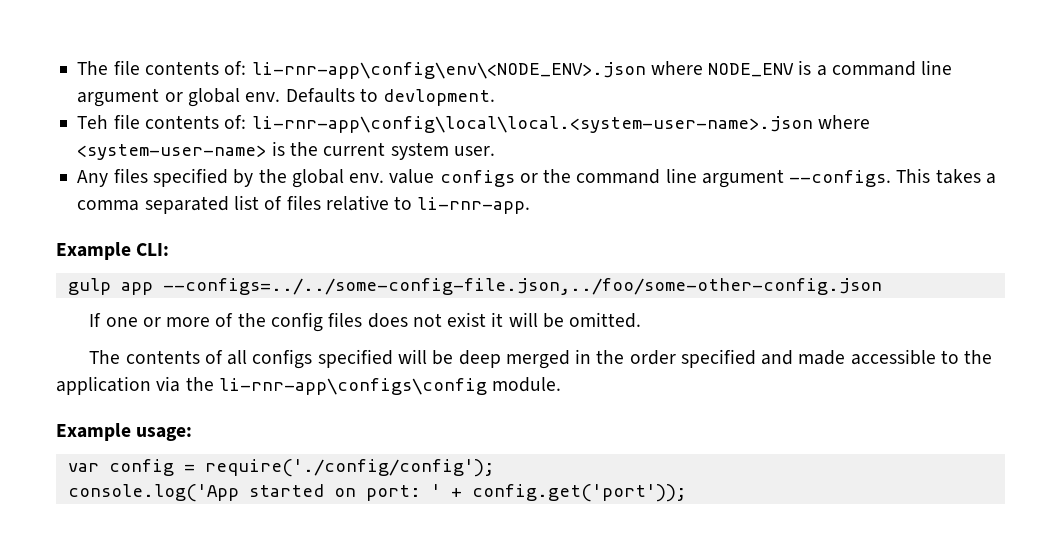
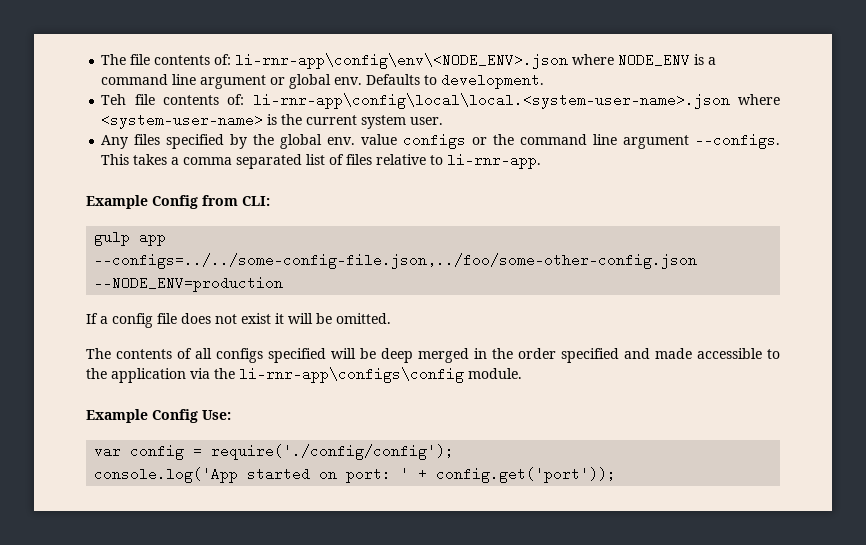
- Defaults to devlopment.
+ Defaults to development.
- Example CLI:
+ Example Config from CLI:
- gulp app --configs=../../some-config-file.json,../foo/some-other-config.json
+ gulp app --configs=../../some-config-file.json,../foo/some-other-config.json --NODE_ENV=production
- If one or more of the config files does not exist it will be omitted.
+ If a config file does not exist it will be omitted.
- Example usage:
+ Example Config Use:

